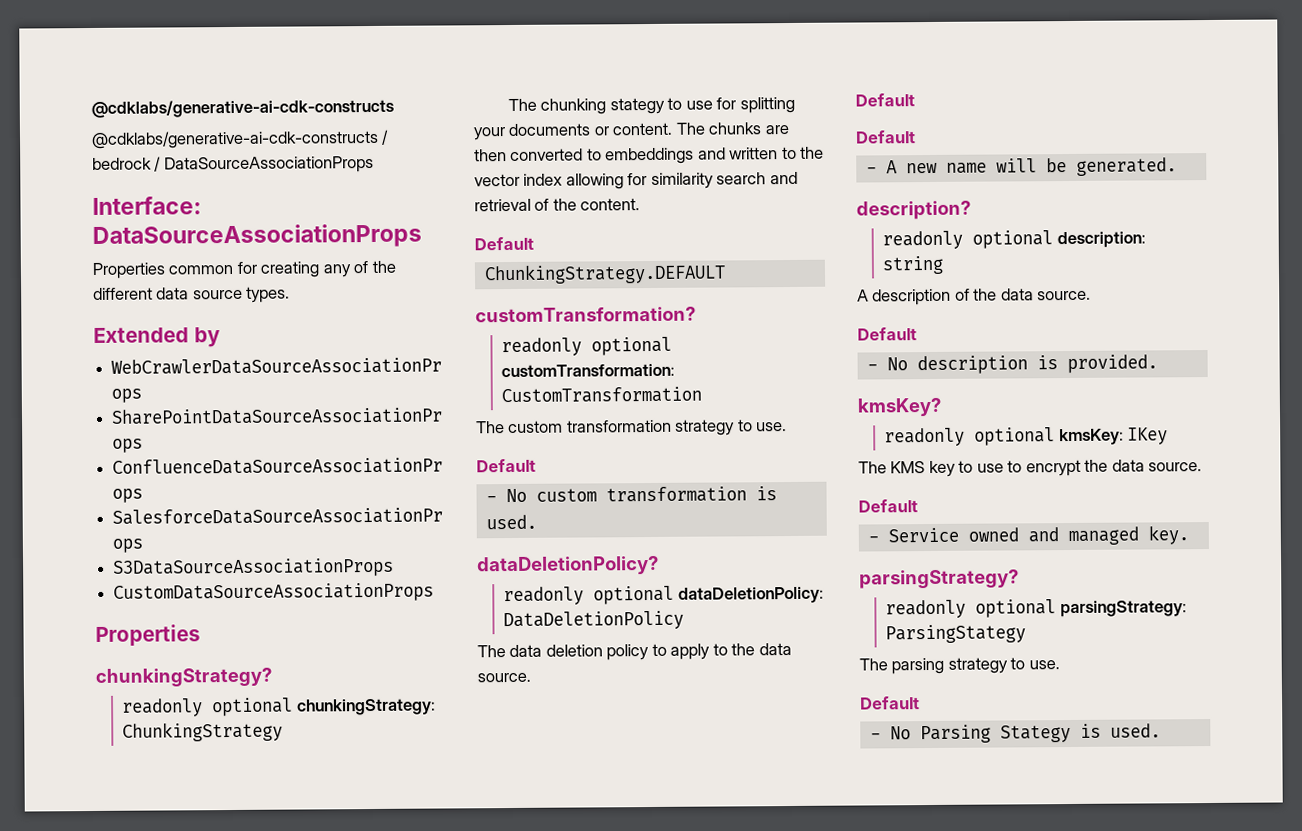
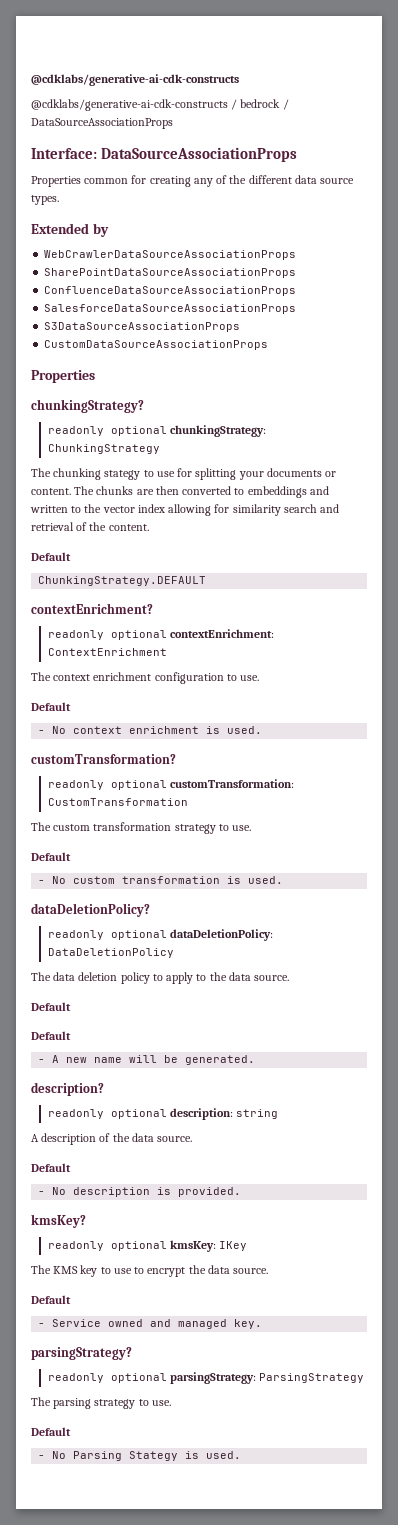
+ contextEnrichment?
+ readonly optional contextEnrichment: ContextEnrichment
+ The context enrichment configuration to use.
+ Default
+ - No context enrichment is used.
- readonly optional parsingStrategy: ParsingStategy
+ readonly optional parsingStrategy: ParsingStrategy

